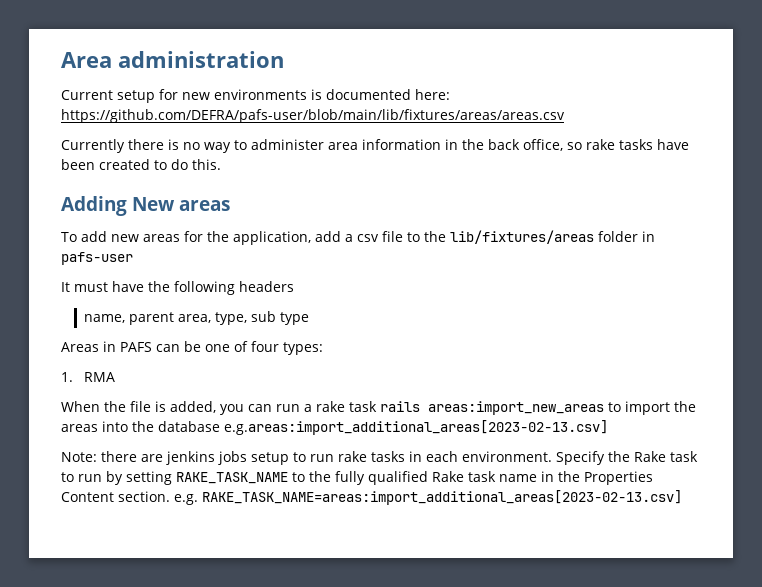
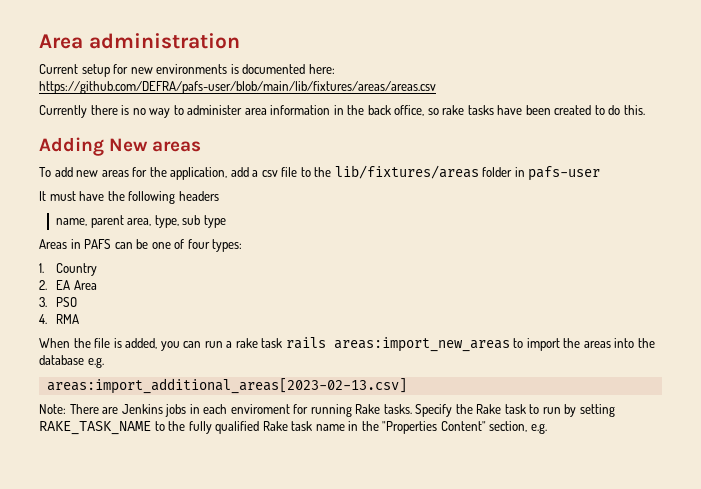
- 1. RMA
+ 1. Country
+ 2. EA Area
+ 3. PSO
+ 4. RMA
- When the file is added, you can run a rake task rails areas:import_new_areas to import the areas into the database e.g.areas:import_additional_areas[2023-02-13.csv]
+ When the file is added, you can run a rake task rails areas:import_new_areas to import the areas into the database e.g.
+ areas:import_additional_areas[2023-02-13.csv]
- Note: there are jenkins jobs setup to run rake tasks in each environment.
+ Note: There are Jenkins jobs in each enviroment for running Rake tasks.
- Specify the Rake task to run by setting RAKE_TASK_NAME to the fully qualified Rake task name in the Properties Content section. e.g. RAKE_TASK_NAME=areas:import_additional_areas[2023-02-13.csv]
+ Specify the Rake task to run by setting RAKE_TASK_NAME to the fully qualified Rake task name in the "Properties Content" section, e.g.

